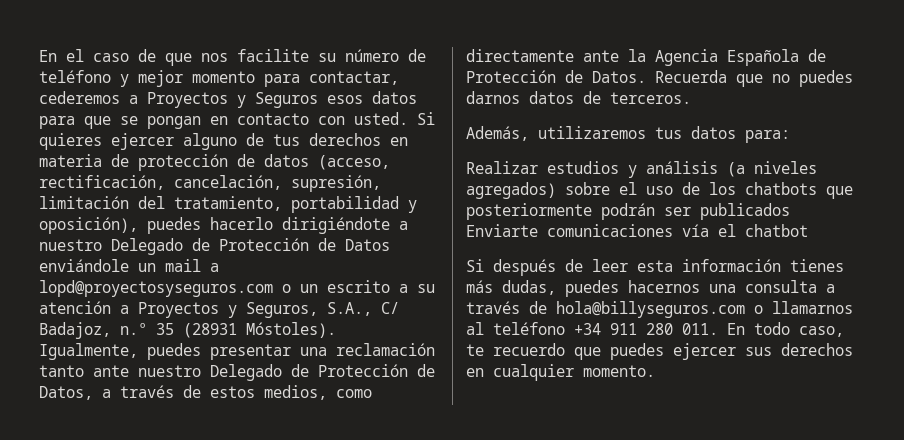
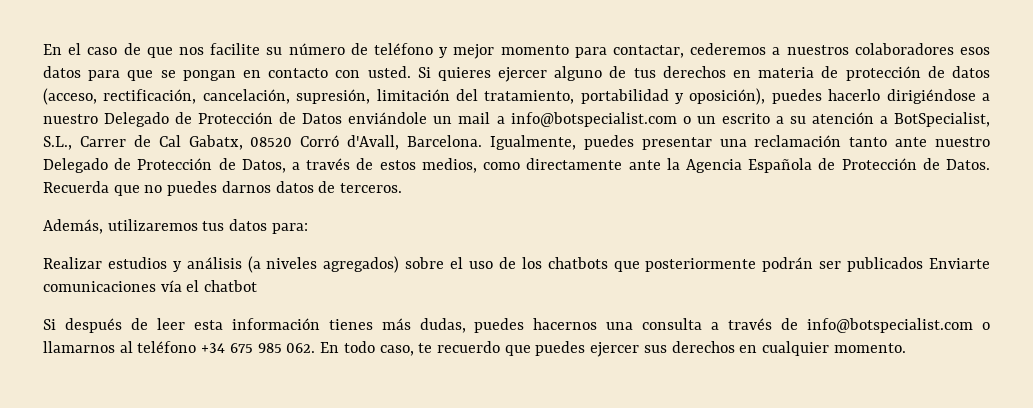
- En el caso de que nos facilite su número de teléfono y mejor momento para contactar, cederemos a Proyectos y Seguros esos datos para que se pongan en contacto con usted.
+ En el caso de que nos facilite su número de teléfono y mejor momento para contactar, cederemos a nuestros colaboradores esos datos para que se pongan en contacto con usted.
- Si quieres ejercer alguno de tus derechos en materia de protección de datos (acceso, rectificación, cancelación, supresión, limitación del tratamiento, portabilidad y oposición), puedes hacerlo dirigiéndote a nuestro Delegado de Protección de Datos enviándole un mail a lopd@proyectosyseguros.com o un escrito a su atención a Proyectos y Seguros, S.A., C/ Badajoz, n.º 35 (28931 Móstoles).
+ Si quieres ejercer alguno de tus derechos en materia de protección de datos (acceso, rectificación, cancelación, supresión, limitación del tratamiento, portabilidad y oposición), puedes hacerlo dirigiéndose a nuestro Delegado de Protección de Datos enviándole un mail a info@botspecialist.com o un escrito a su atención a BotSpecialist, S.L., Carrer de Cal Gabatx, 08520 Corró d'Avall, Barcelona.
- Si después de leer esta información tienes más dudas, puedes hacernos una consulta a través de hola@billyseguros.com o llamarnos al teléfono +34 911 280 011. En todo caso, te recuerdo que puedes ejercer sus derechos en cualquier momento.
+ Si después de leer esta información tienes más dudas, puedes hacernos una consulta a través de info@botspecialist.com o llamarnos al teléfono +34 675 985 062. En todo caso, te recuerdo que puedes ejercer sus derechos en cualquier momento.

